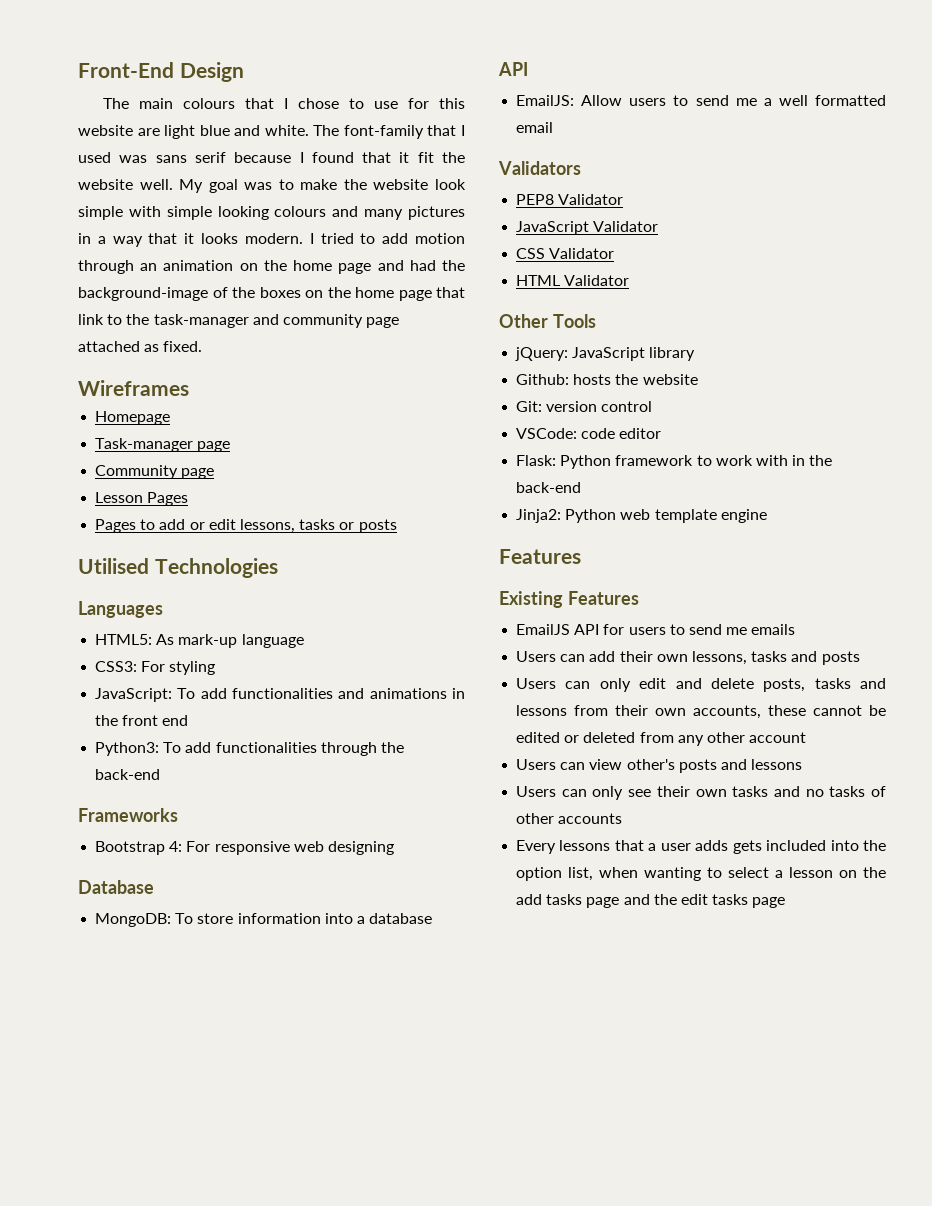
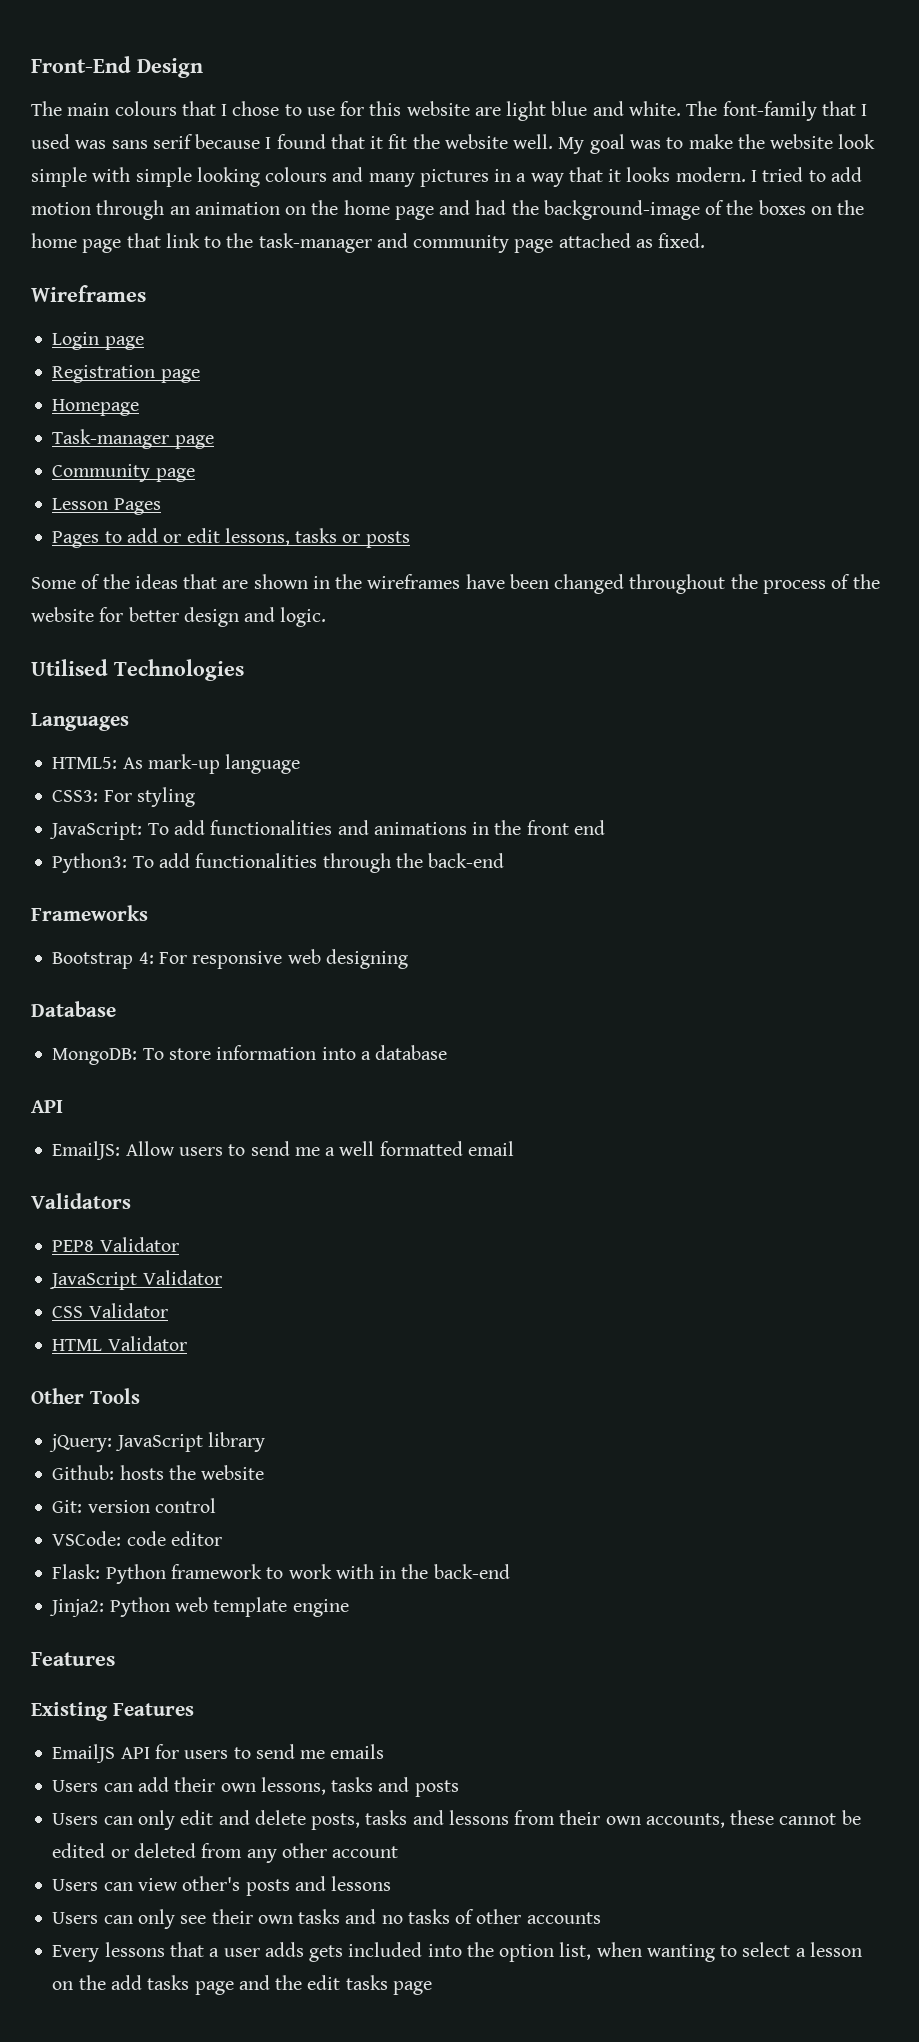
+ Login page
+ Registration page
+ Some of the ideas that are shown in the wireframes have been changed throughout the process of the website for better design and logic.

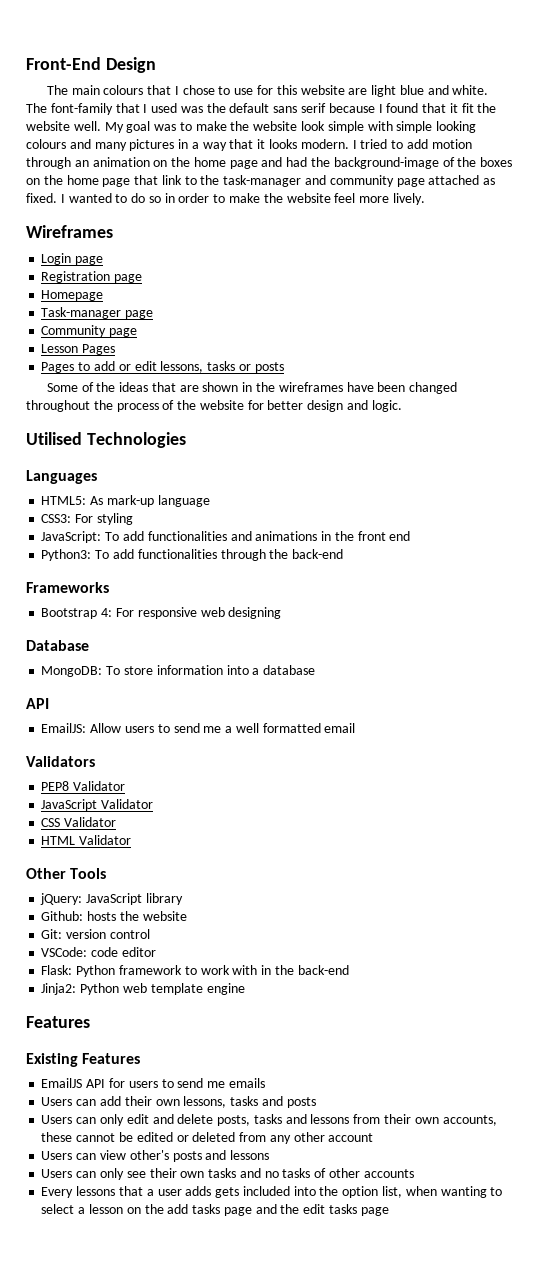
- The font-family that I used was sans serif because I found that it fit the website well.
+ The font-family that I used was the default sans serif because I found that it fit the website well.
+ I wanted to do so in order to make the website feel more lively.

